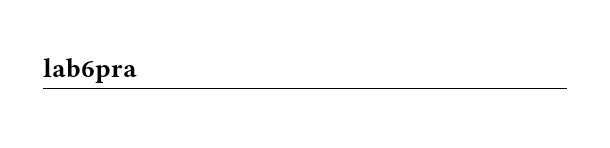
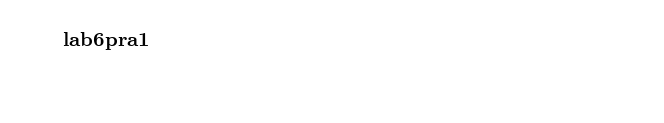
- lab6pra
+ lab6pra1

